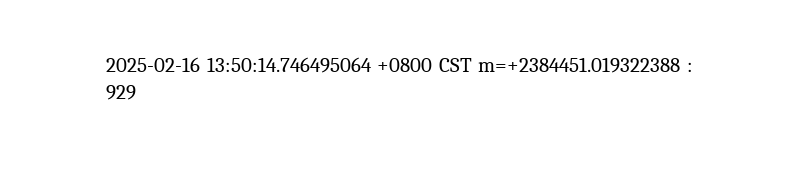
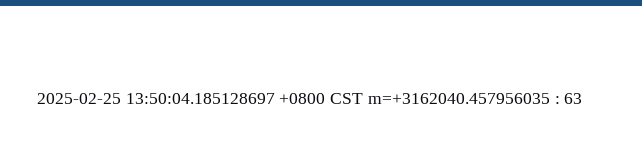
- 2025-02-16 13:50:14.746495064 +0800 CST m=+2384451.019322388 : 929
+ 2025-02-25 13:50:04.185128697 +0800 CST m=+3162040.457956035 : 63

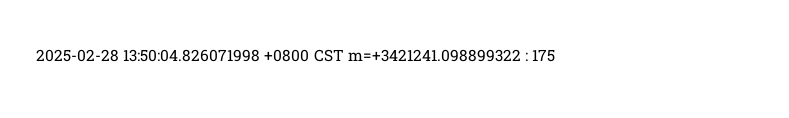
- 2025-02-25 13:50:04.185128697 +0800 CST m=+3162040.457956035 : 63
+ 2025-02-28 13:50:04.826071998 +0800 CST m=+3421241.098899322 : 175

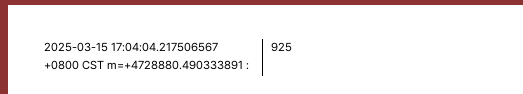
- 2025-02-28 13:50:04.826071998 +0800 CST m=+3421241.098899322 : 175
+ 2025-03-15 17:04:04.217506567 +0800 CST m=+4728880.490333891 : 925

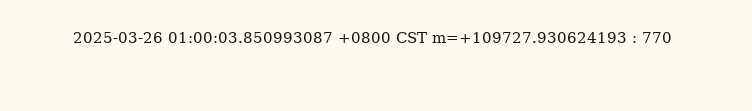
- 2025-03-15 17:04:04.217506567 +0800 CST m=+4728880.490333891 : 925
+ 2025-03-26 01:00:03.850993087 +0800 CST m=+109727.930624193 : 770

